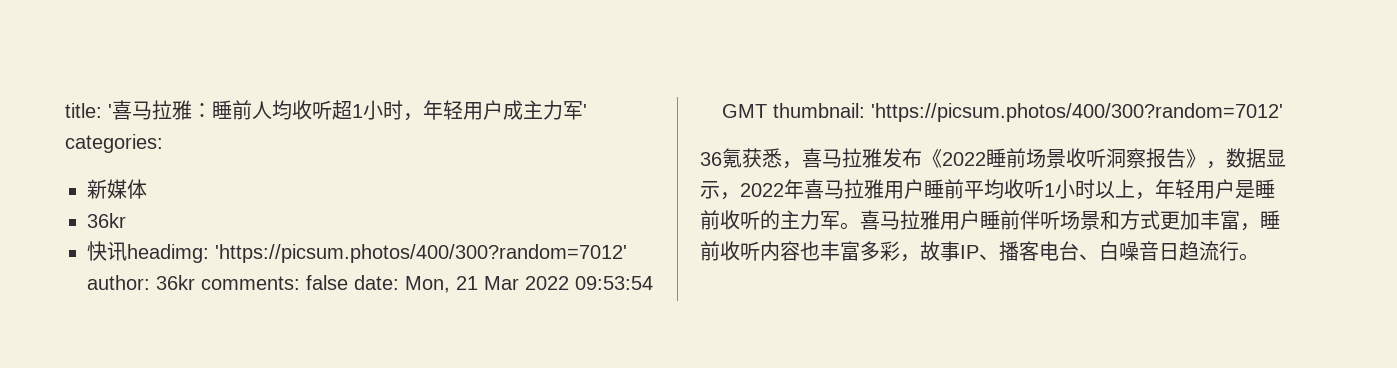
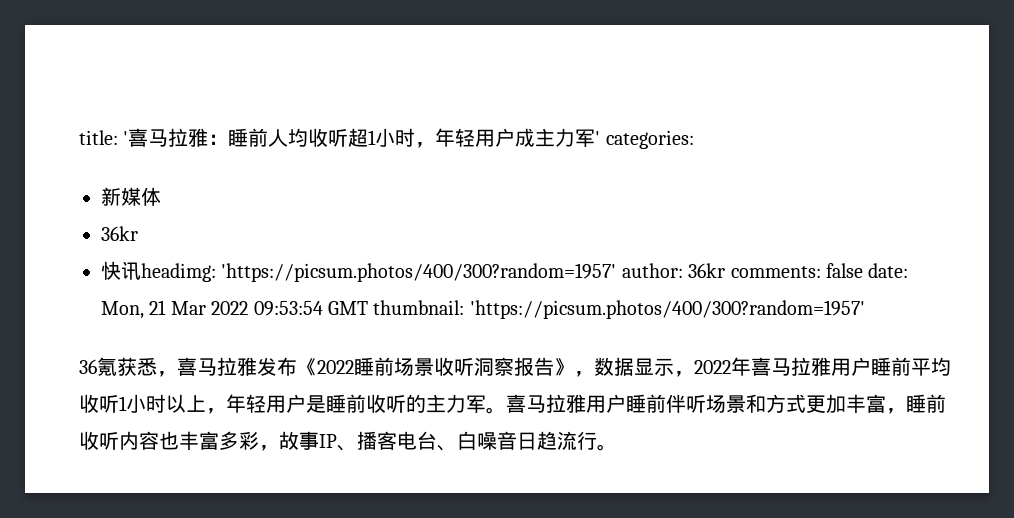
- 快讯headimg: 'https://picsum.photos/400/300?random=7012' author: 36kr comments: false date: Mon, 21 Mar 2022 09:53:54 GMT thumbnail: 'https://picsum.photos/400/300?random=7012'
+ 快讯headimg: 'https://picsum.photos/400/300?random=1957' author: 36kr comments: false date: Mon, 21 Mar 2022 09:53:54 GMT thumbnail: 'https://picsum.photos/400/300?random=1957'

